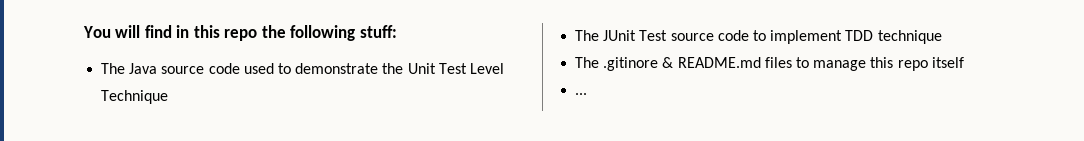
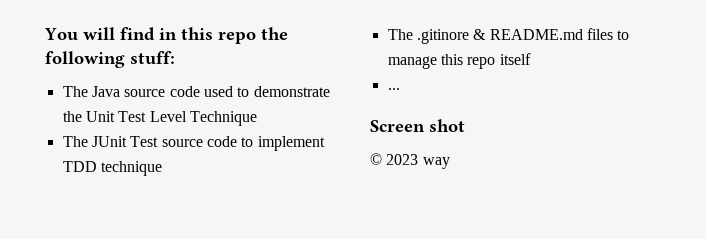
+ Screen shot
+ © 2023 way

